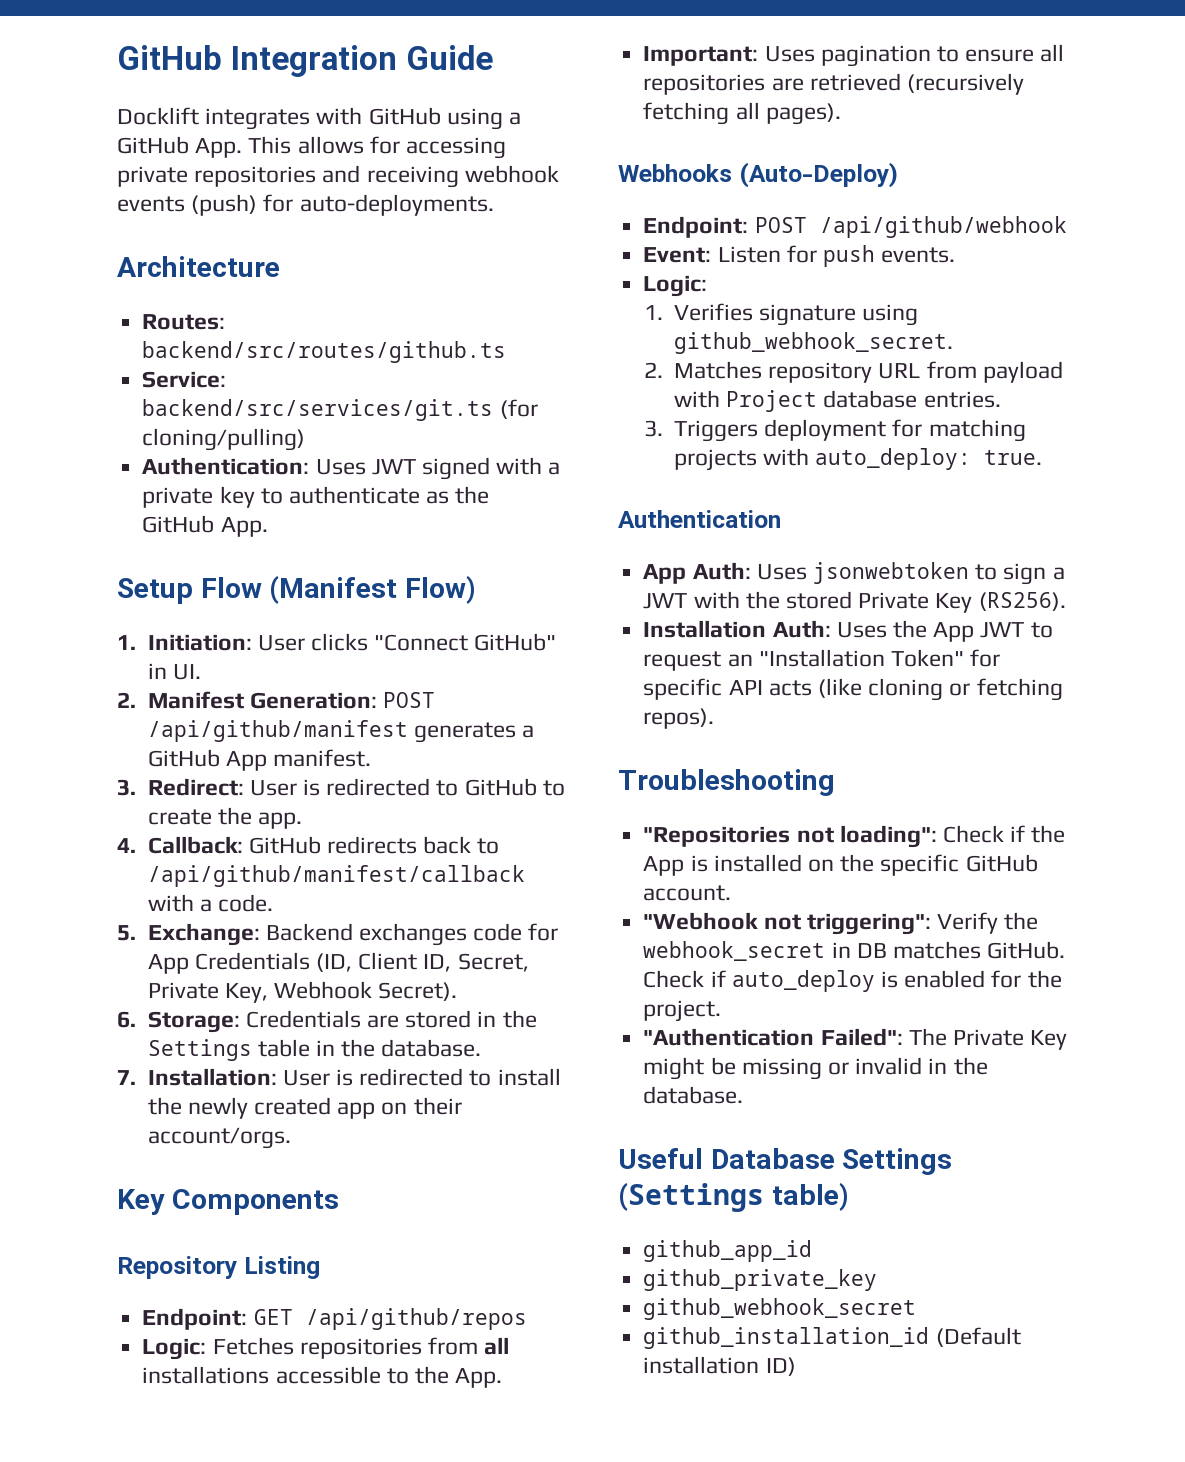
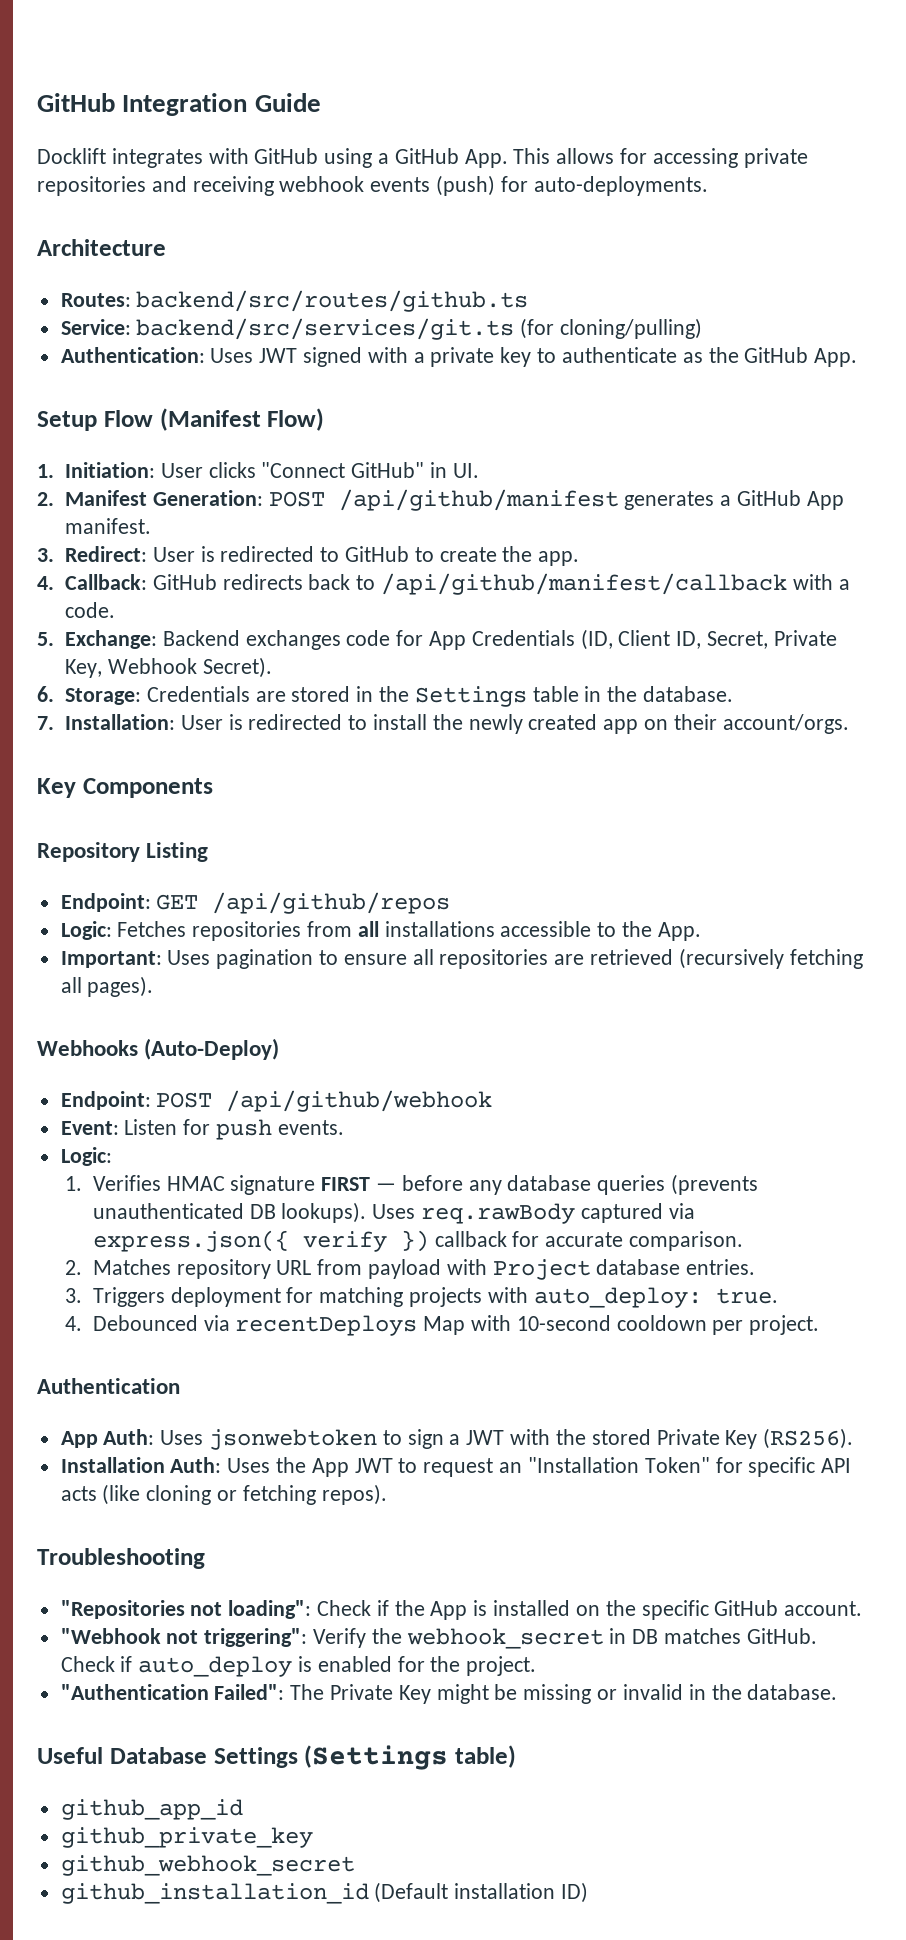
- 1. Verifies signature using github_webhook_secret.
+ 1. Verifies HMAC signature FIRST — before any database queries (prevents unauthenticated DB lookups). Uses req.rawBody captured via express.json({ verify }) callback for accurate comparison.
+ 4. Debounced via recentDeploys Map with 10-second cooldown per project.

